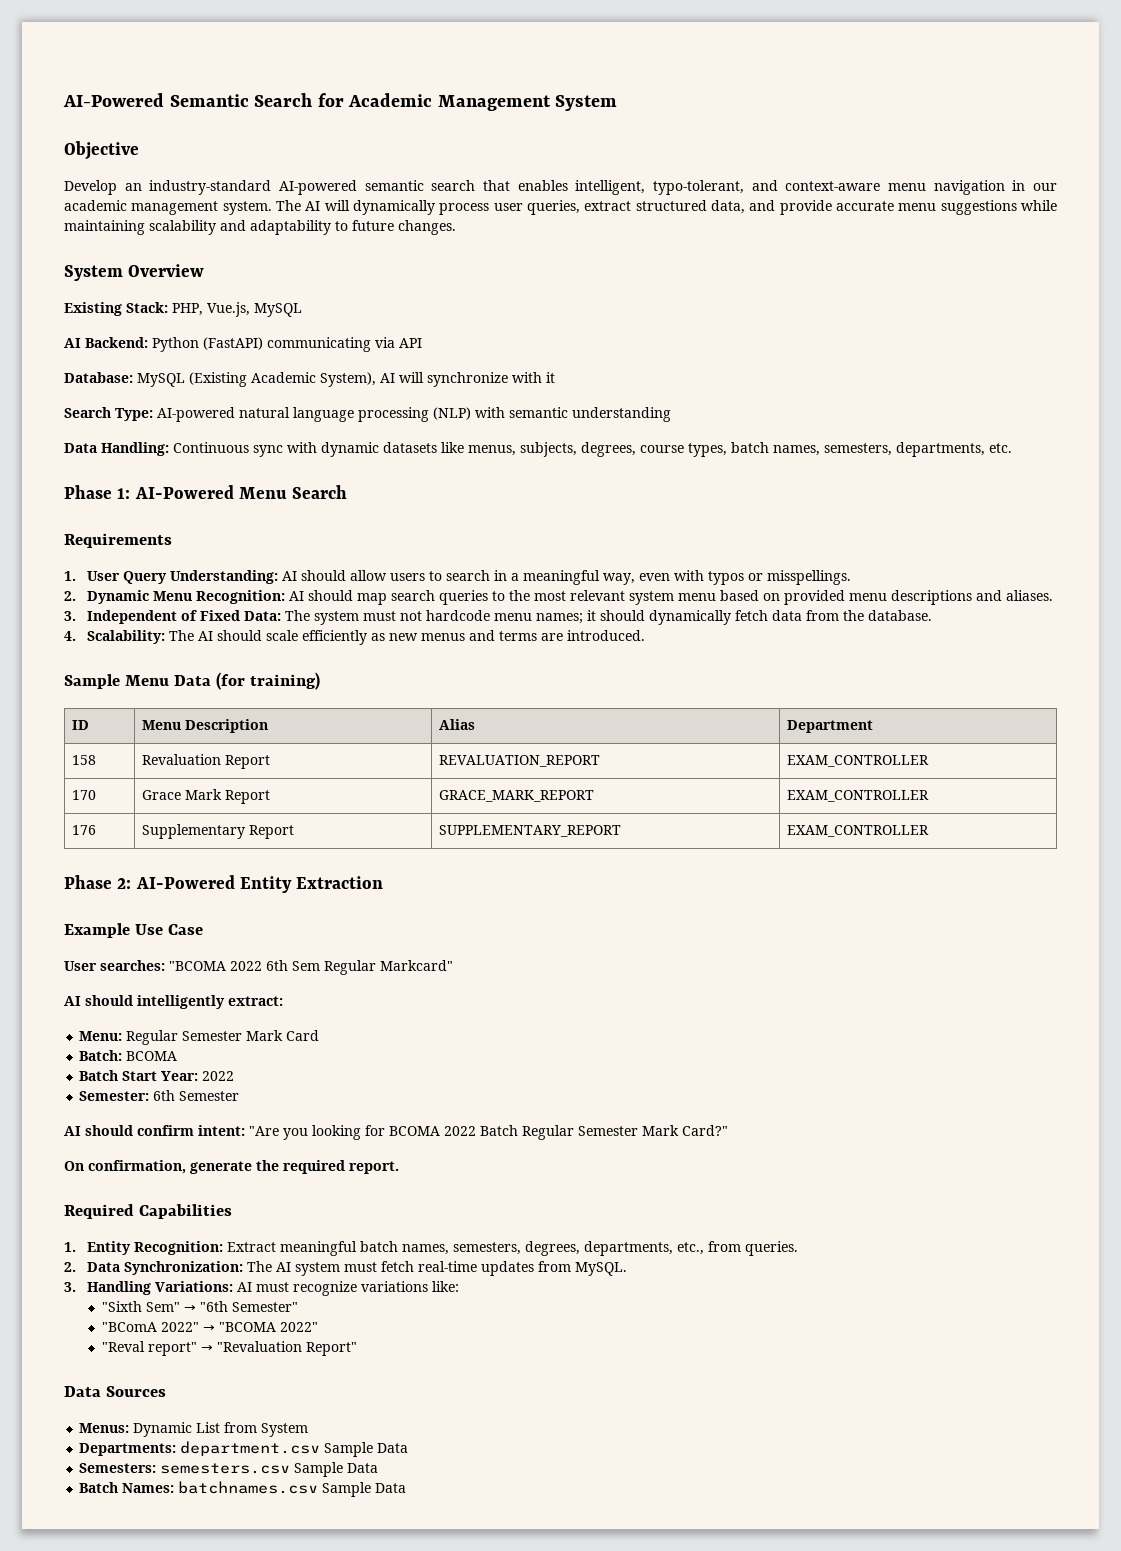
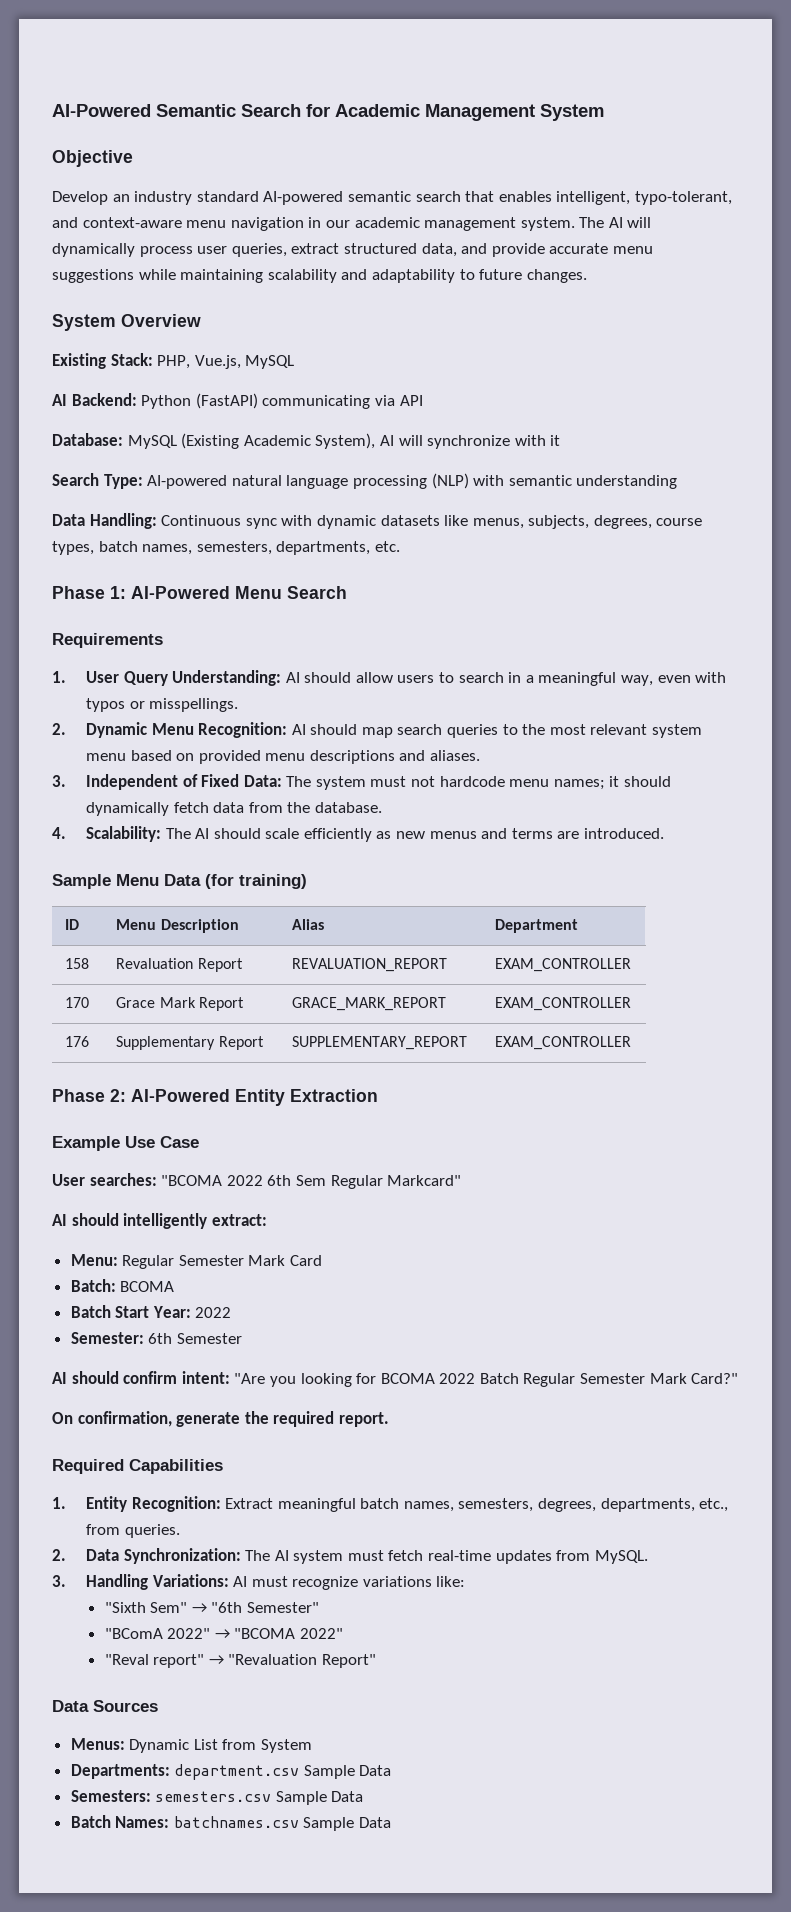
- Develop an industry-standard AI-powered semantic search that enables intelligent, typo-tolerant, and context-aware menu navigation in our academic management system.
+ Develop an industry standard AI-powered semantic search that enables intelligent, typo-tolerant, and context-aware menu navigation in our academic management system.

